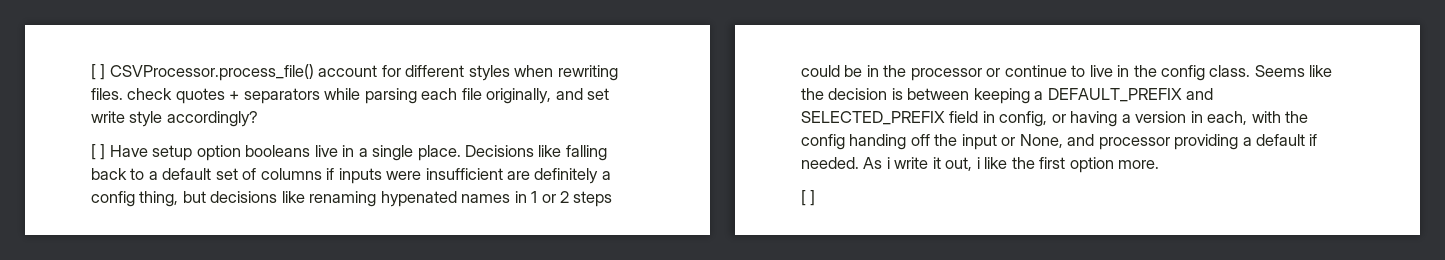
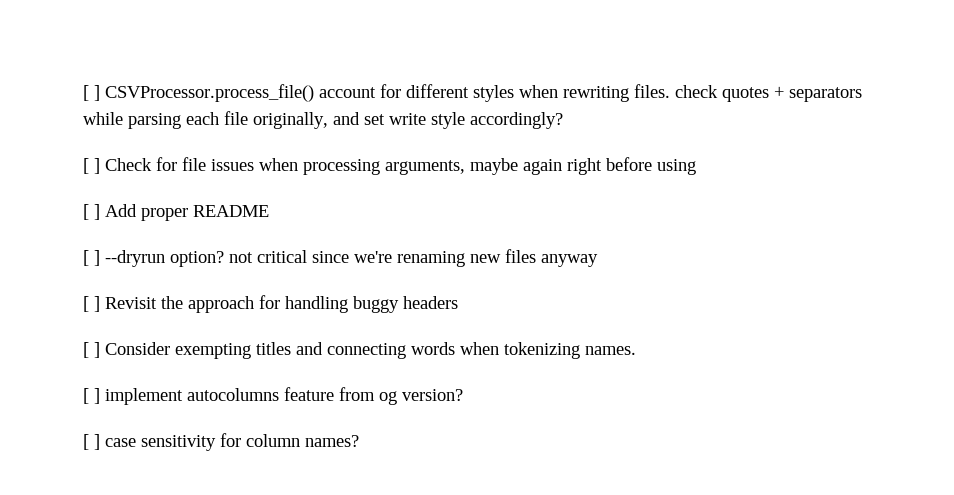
- [ ] Have setup option booleans live in a single place. Decisions like falling back to a default set of columns if inputs were insufficient are definitely a config thing, but decisions like renaming hypenated names in 1 or 2 steps could be in the processor or continue to live in the config class. Seems like the decision is between keeping a DEFAULT_PREFIX and SELECTED_PREFIX field in config, or having a version in each, with the config handing off the input or None, and processor providing a default if needed. As i write it out, i like the first option more.
- [ ]
+ [ ] Check for file issues when processing arguments, maybe again right before using
+ [ ] Add proper README
+ [ ] --dryrun option? not critical since we're renaming new files anyway
+ [ ] Revisit the approach for handling buggy headers
+ [ ] Consider exempting titles and connecting words when tokenizing names.
+ [ ] implement autocolumns feature from og version?
+ [ ] case sensitivity for column names?

